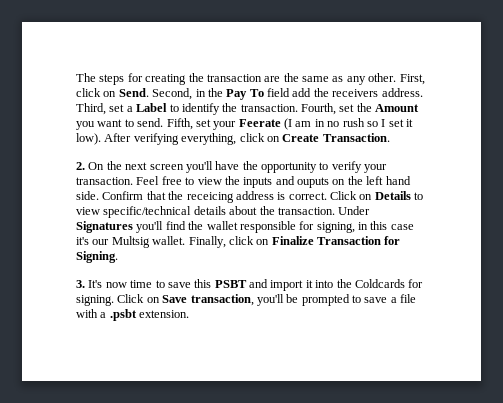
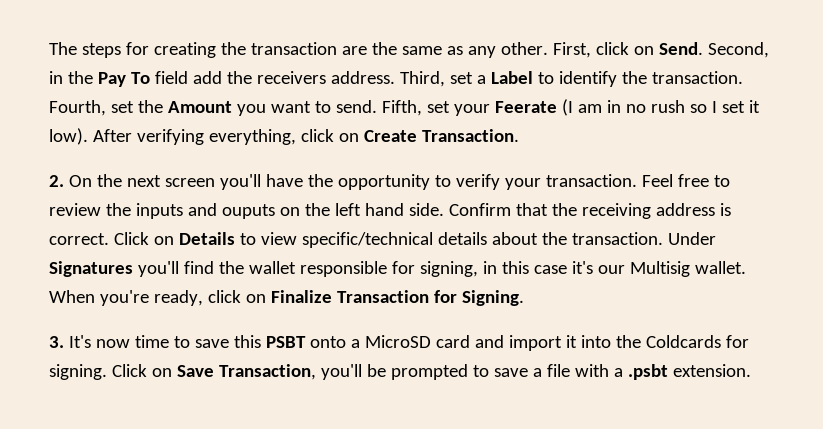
- Feel free to view the inputs and ouputs on the left hand side.
+ Feel free to review the inputs and ouputs on the left hand side.
- Confirm that the receicing address is correct.
+ Confirm that the receiving address is correct.
- Under Signatures you'll find the wallet responsible for signing, in this case it's our Multsig wallet. Finally, click on Finalize Transaction for Signing.
+ Under Signatures you'll find the wallet responsible for signing, in this case it's our Multisig wallet. When you're ready, click on Finalize Transaction for Signing.
- 3. It's now time to save this PSBT and import it into the Coldcards for signing.
+ 3. It's now time to save this PSBT onto a MicroSD card and import it into the Coldcards for signing.
- Click on Save transaction, you'll be prompted to save a file with a .psbt extension.
+ Click on Save Transaction, you'll be prompted to save a file with a .psbt extension.

